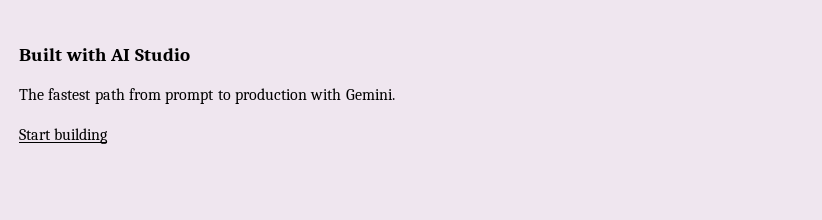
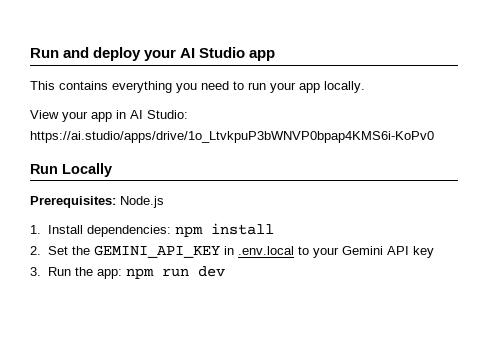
- Built with AI Studio
- The fastest path from prompt to production with Gemini.
- Start building
+ Run and deploy your AI Studio app
+ This contains everything you need to run your app locally.
+ View your app in AI Studio: https://ai.studio/apps/drive/1o_LtvkpuP3bWNVP0bpap4KMS6i-KoPv0
+ Run Locally
+ Prerequisites: Node.js
+ 1. Install dependencies: npm install
+ 2. Set the GEMINI_API_KEY in .env.local to your Gemini API key
+ 3. Run the app: npm run dev

